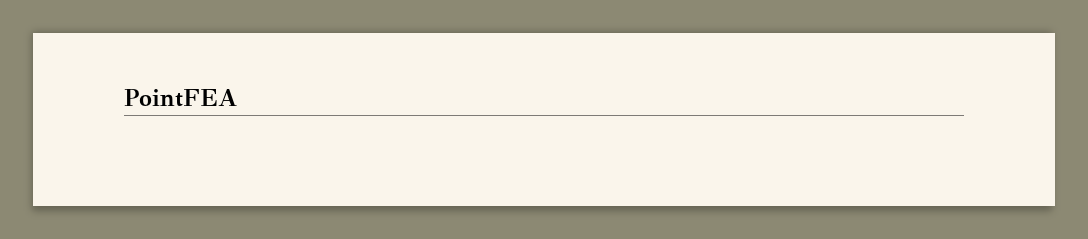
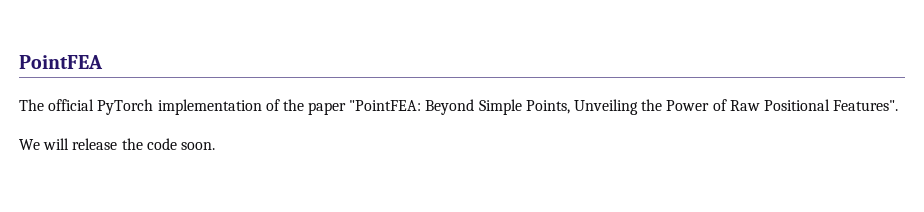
+ The official PyTorch implementation of the paper "PointFEA: Beyond Simple Points, Unveiling the Power of Raw Positional Features".
+ We will release the code soon.

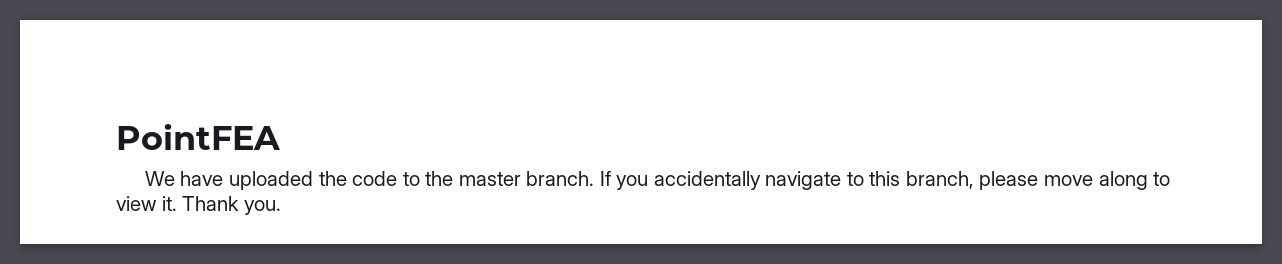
- The official PyTorch implementation of the paper "PointFEA: Beyond Simple Points, Unveiling the Power of Raw Positional Features".
- We will release the code soon.
+ We have uploaded the code to the master branch. If you accidentally navigate to this branch, please move along to view it. Thank you.

